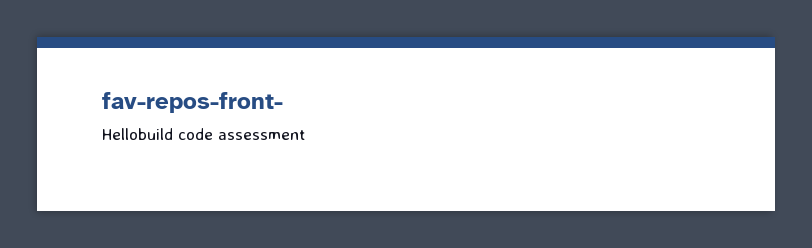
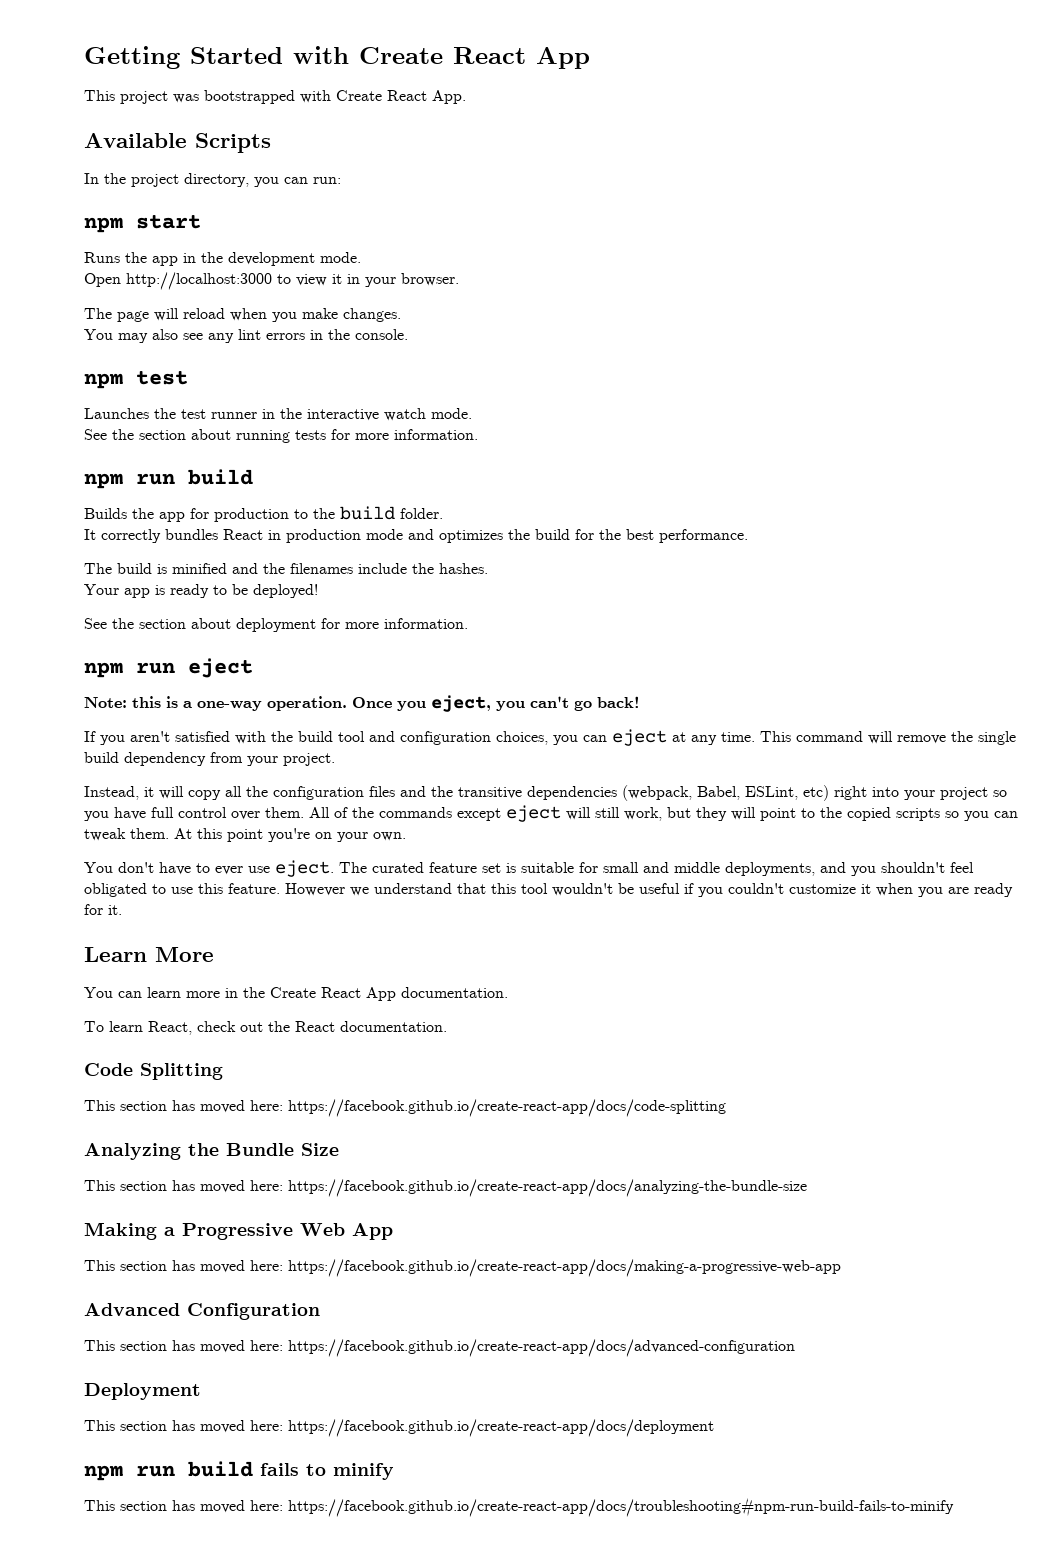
- fav-repos-front-
- Hellobuild code assessment
+ Getting Started with Create React App
+ This project was bootstrapped with Create React App.
+ Available Scripts
+ In the project directory, you can run:
+ npm start
+ Runs the app in the development mode.
+ Open http://localhost:3000 to view it in your browser.
+ The page will reload when you make changes.
+ You may also see any lint errors in the console.
+ npm test
+ Launches the test runner in the interactive watch mode.
+ See the section about running tests for more information.
+ npm run build
+ Builds the app for production to the build folder.
+ It correctly bundles React in production mode and optimizes the build for the best performance.
+ The build is minified and the filenames include the hashes.
+ Your app is ready to be deployed!
+ See the section about deployment for more information.
+ npm run eject
+ Note: this is a one-way operation. Once you eject, you can't go back!
+ If you aren't satisfied with the build tool and configuration choices, you can eject at any time. This command will remove the single build dependency from your project.
+ Instead, it will copy all the configuration files and the transitive dependencies (webpack, Babel, ESLint, etc) right into your project so you have full control over them. All of the commands except eject will still work, but they will point to the copied scripts so you can tweak them. At this point you're on your own.
+ You don't have to ever use eject. The curated feature set is suitable for small and middle deployments, and you shouldn't feel obligated to use this feature. However we understand that this tool wouldn't be useful if you couldn't customize it when you are ready for it.
+ Learn More
+ You can learn more in the Create React App documentation.
+ To learn React, check out the React documentation.
+ Code Splitting
+ This section has moved here: https://facebook.github.io/create-react-app/docs/code-splitting
+ Analyzing the Bundle Size
+ This section has moved here: https://facebook.github.io/create-react-app/docs/analyzing-the-bundle-size
+ Making a Progressive Web App
+ This section has moved here: https://facebook.github.io/create-react-app/docs/making-a-progressive-web-app
+ Advanced Configuration
+ This section has moved here: https://facebook.github.io/create-react-app/docs/advanced-configuration
+ Deployment
+ This section has moved here: https://facebook.github.io/create-react-app/docs/deployment
+ npm run build fails to minify
+ This section has moved here: https://facebook.github.io/create-react-app/docs/troubleshooting#npm-run-build-fails-to-minify

